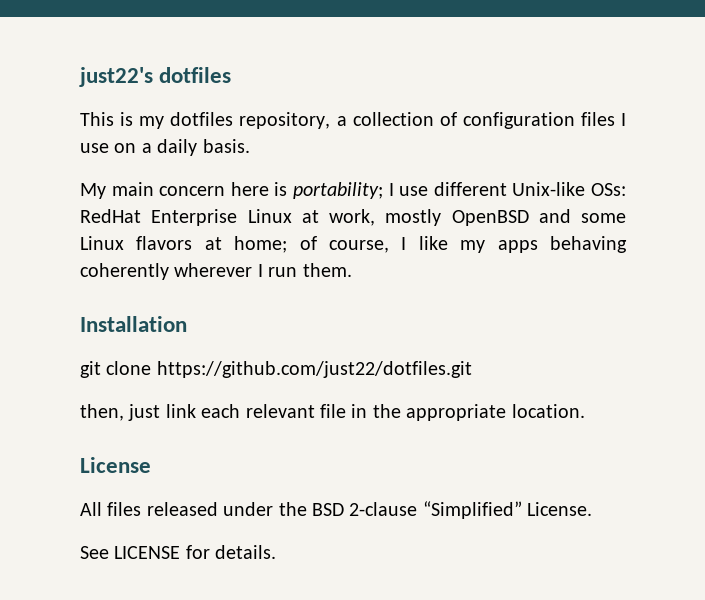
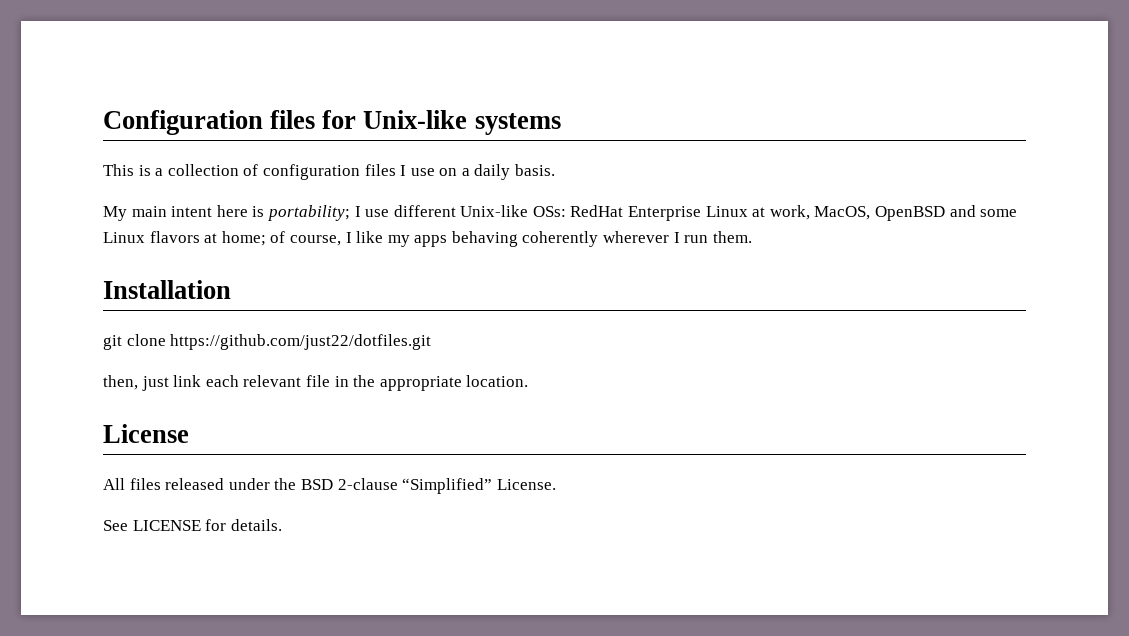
- just22's dotfiles
+ Configuration files for Unix-like systems
- This is my dotfiles repository, a collection of configuration files I use on a daily basis.
+ This is a collection of configuration files I use on a daily basis.
- My main concern here is portability; I use different Unix-like OSs: RedHat Enterprise Linux at work, mostly OpenBSD and some Linux flavors at home; of course, I like my apps behaving coherently wherever I run them.
+ My main intent here is portability; I use different Unix-like OSs: RedHat Enterprise Linux at work, MacOS, OpenBSD and some Linux flavors at home; of course, I like my apps behaving coherently wherever I run them.

